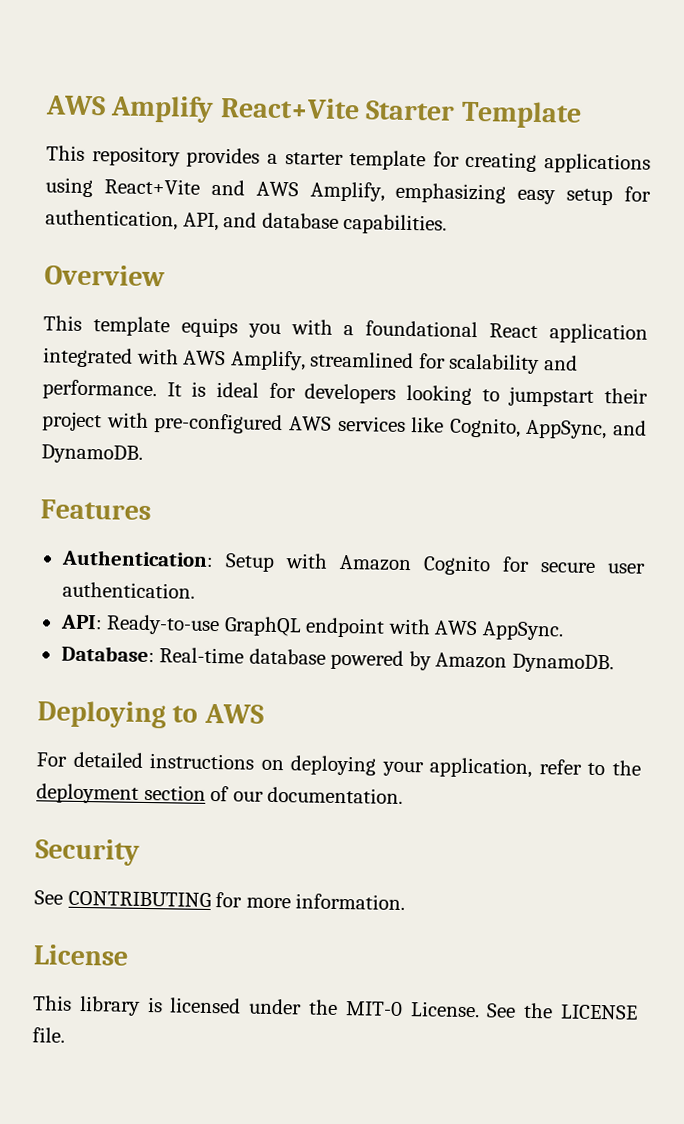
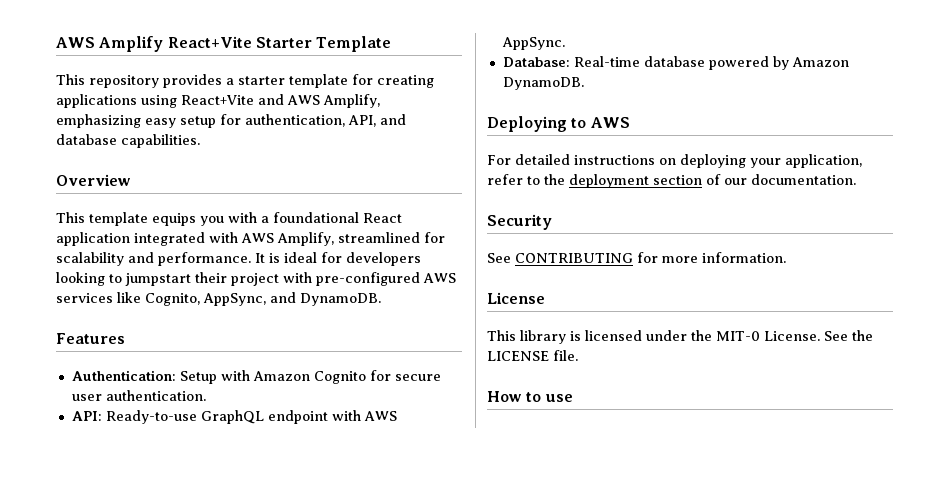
+ How to use

